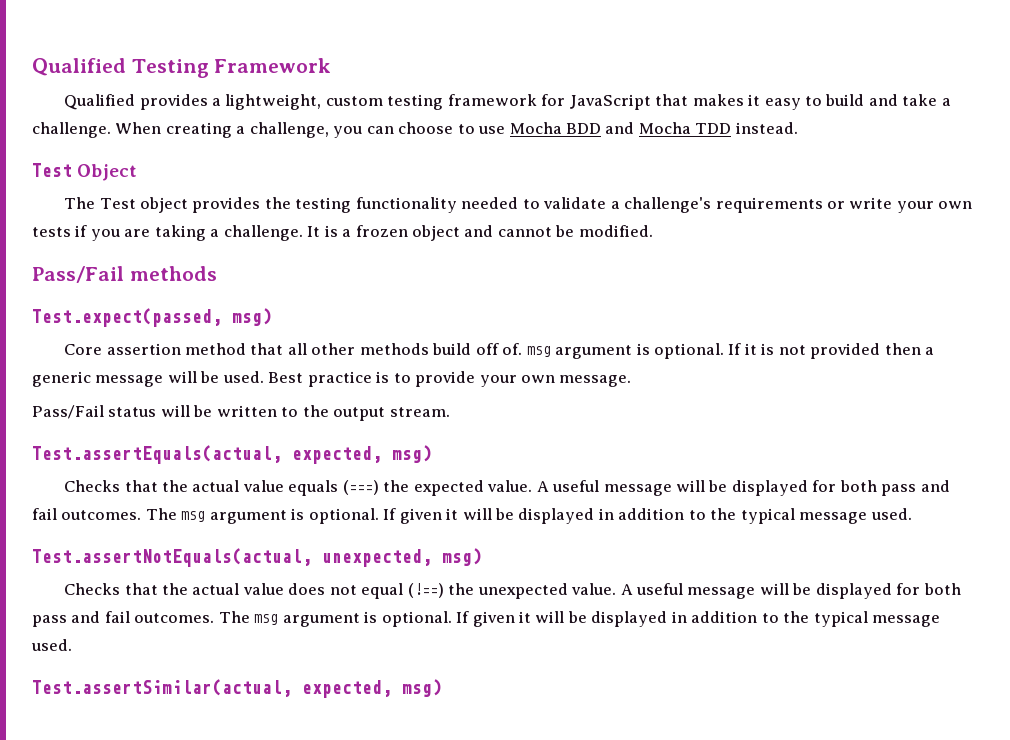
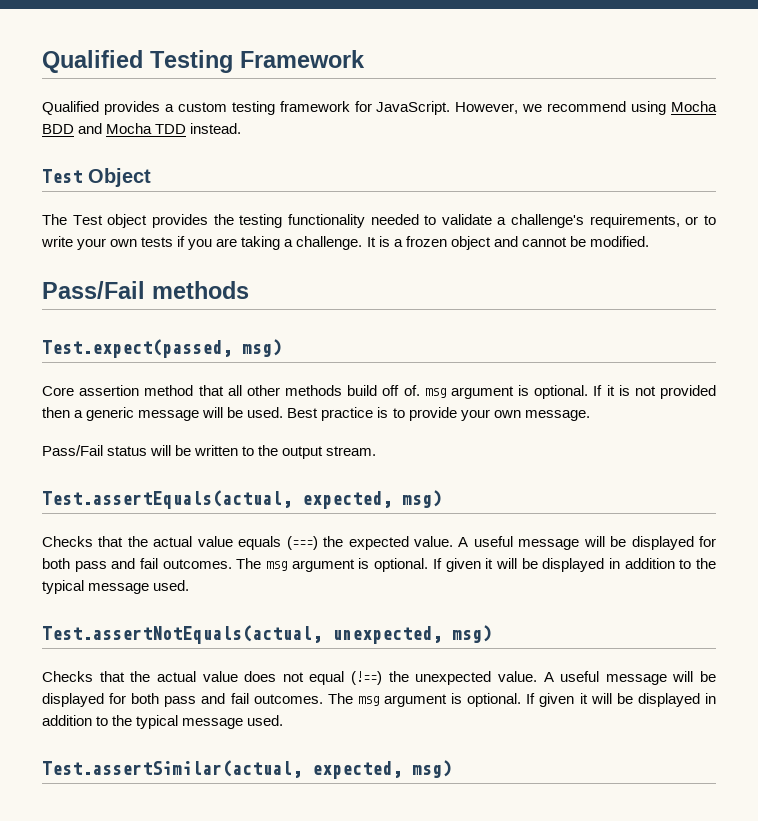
- Qualified provides a lightweight, custom testing framework for JavaScript that makes it easy to build and take a challenge. When creating a challenge, you can choose to use Mocha BDD and Mocha TDD instead.
+ Qualified provides a custom testing framework for JavaScript. However, we recommend using Mocha BDD and Mocha TDD instead.
- The Test object provides the testing functionality needed to validate a challenge's requirements or write your own tests if you are taking a challenge.
+ The Test object provides the testing functionality needed to validate a challenge's requirements, or to write your own tests if you are taking a challenge.

